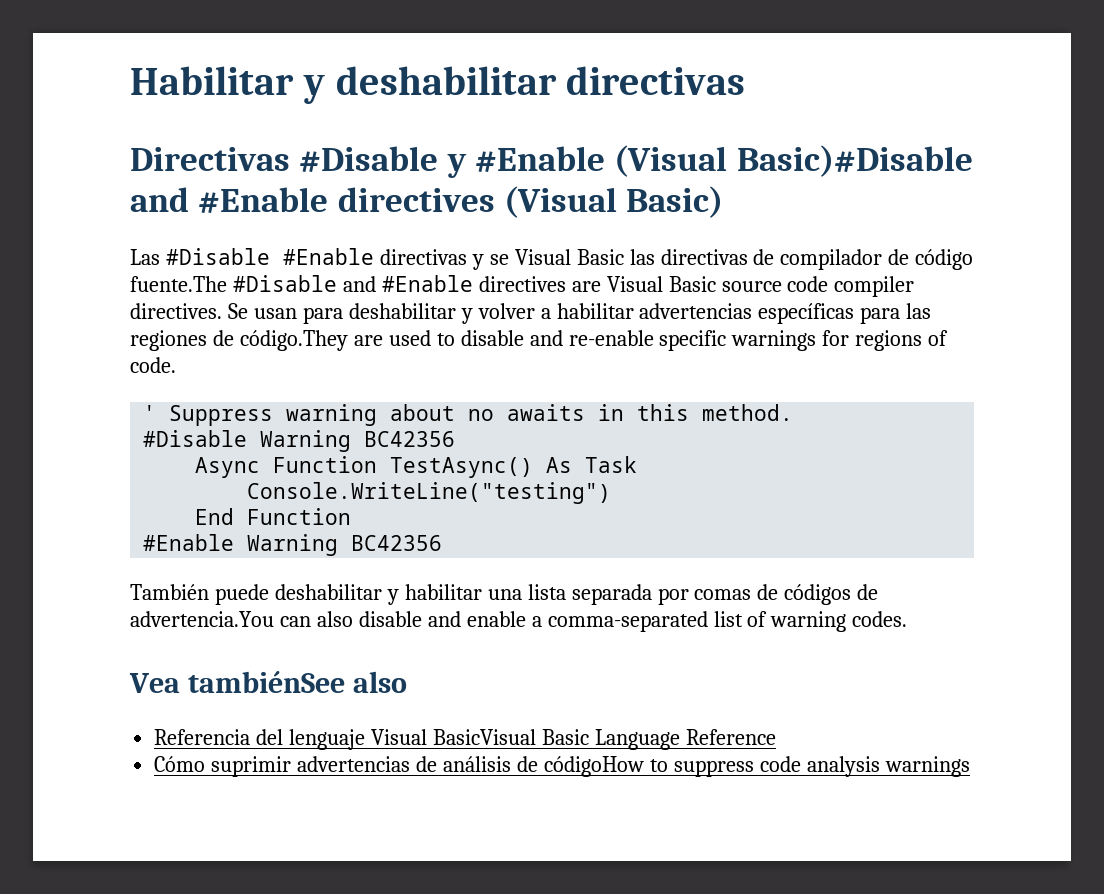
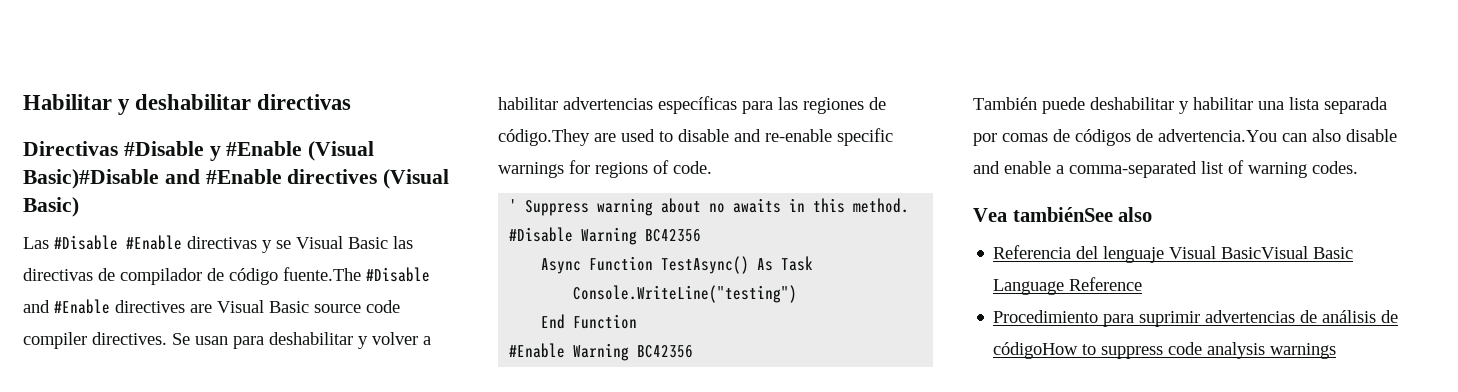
- Cómo suprimir advertencias de análisis de códigoHow to suppress code analysis warnings
+ Procedimiento para suprimir advertencias de análisis de códigoHow to suppress code analysis warnings

